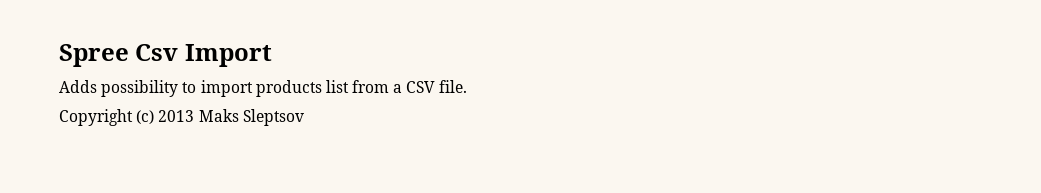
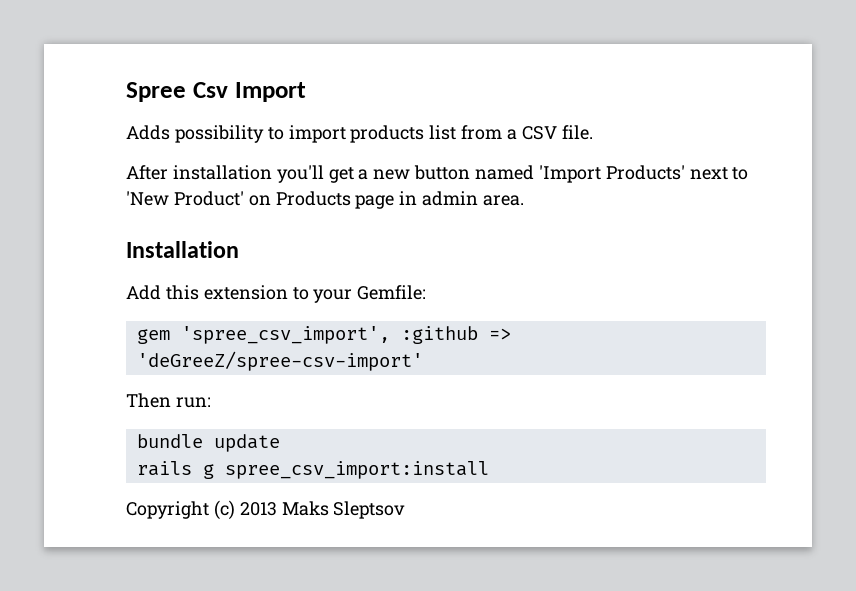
+ After installation you'll get a new button named 'Import Products' next to 'New Product' on Products page in admin area.
+ Installation
+ Add this extension to your Gemfile:
+ gem 'spree_csv_import', :github => 'deGreeZ/spree-csv-import'
+ Then run:
+ bundle update
+ rails g spree_csv_import:install

